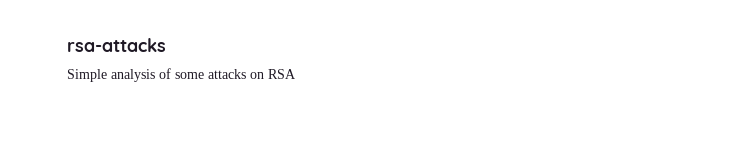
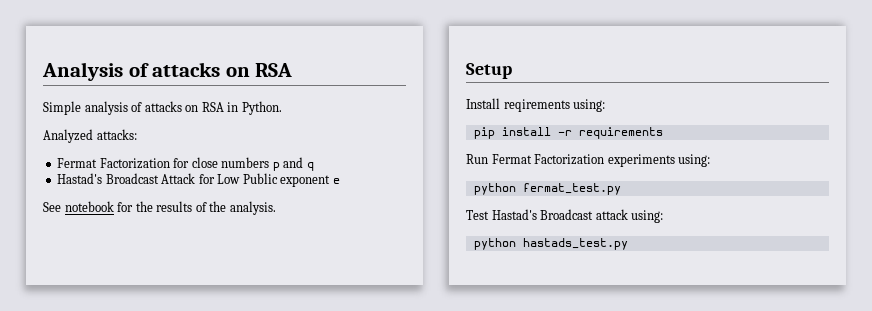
- rsa-attacks
+ Analysis of attacks on RSA
- Simple analysis of some attacks on RSA
+ Simple analysis of attacks on RSA in Python.
+ Analyzed attacks:
+ Fermat Factorization for close numbers p and q
+ Hastad's Broadcast Attack for Low Public exponent e
+ See notebook for the results of the analysis.
+ Setup
+ Install reqirements using:
+ pip install -r requirements
+ Run Fermat Factorization experiments using:
+ python fermat_test.py
+ Test Hastad's Broadcast attack using:
+ python hastads_test.py

